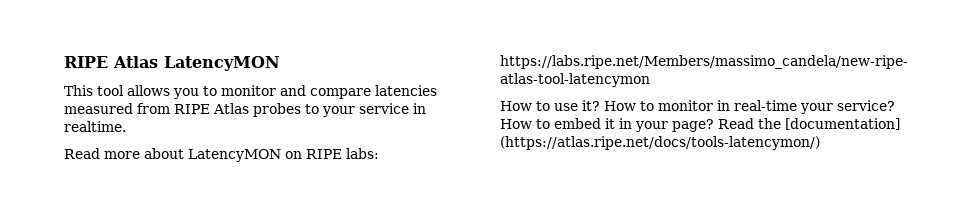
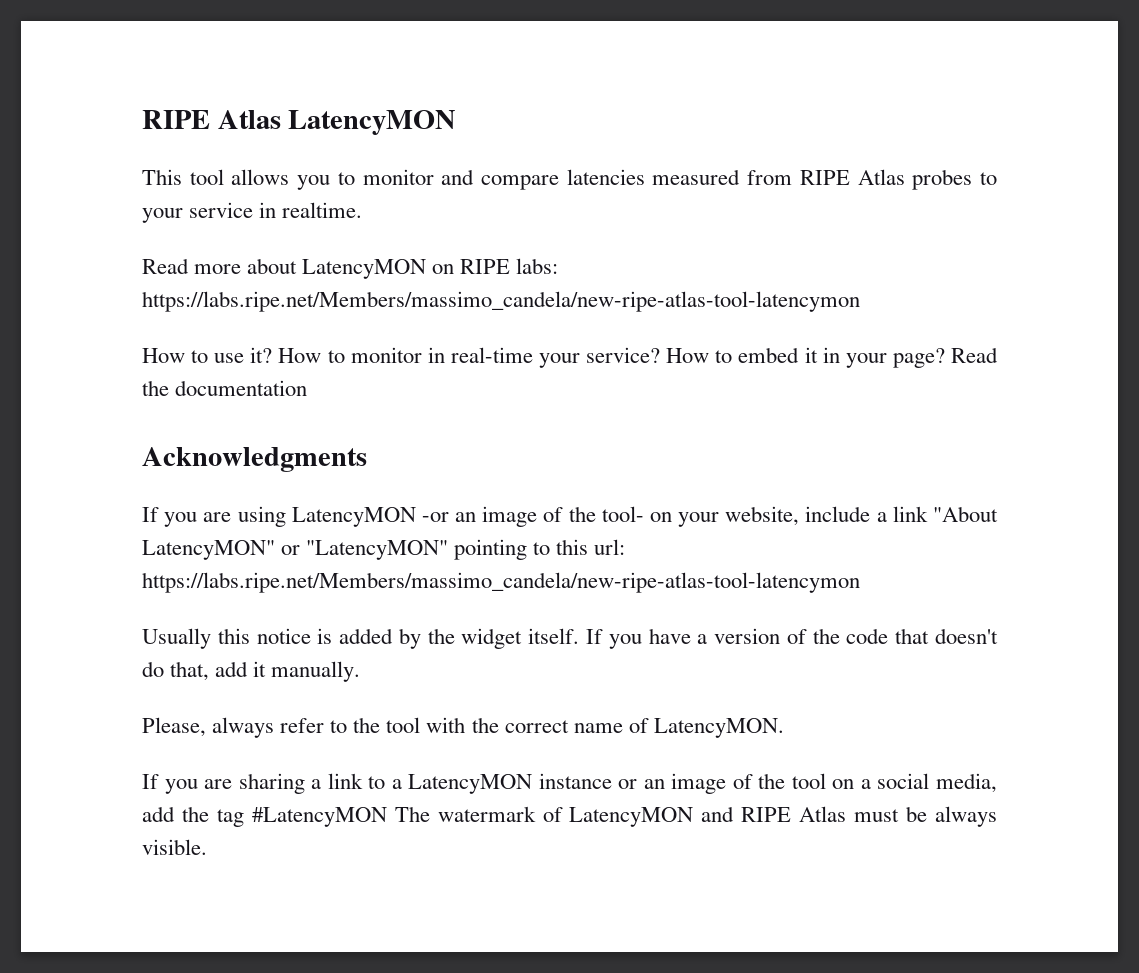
- Read the [documentation] (https://atlas.ripe.net/docs/tools-latencymon/)
+ Read the documentation
+ Acknowledgments
+ If you are using LatencyMON -or an image of the tool- on your website, include a link "About LatencyMON" or "LatencyMON" pointing to this url: https://labs.ripe.net/Members/massimo_candela/new-ripe-atlas-tool-latencymon
+ Usually this notice is added by the widget itself. If you have a version of the code that doesn't do that, add it manually.
+ Please, always refer to the tool with the correct name of LatencyMON.
+ If you are sharing a link to a LatencyMON instance or an image of the tool on a social media, add the tag #LatencyMON The watermark of LatencyMON and RIPE Atlas must be always visible.

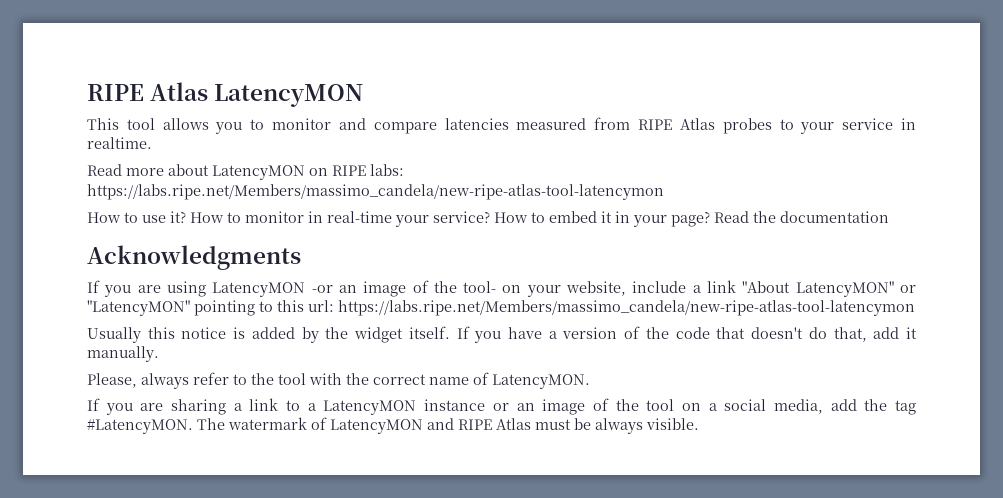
- If you are sharing a link to a LatencyMON instance or an image of the tool on a social media, add the tag #LatencyMON The watermark of LatencyMON and RIPE Atlas must be always visible.
+ If you are sharing a link to a LatencyMON instance or an image of the tool on a social media, add the tag #LatencyMON. The watermark of LatencyMON and RIPE Atlas must be always visible.

